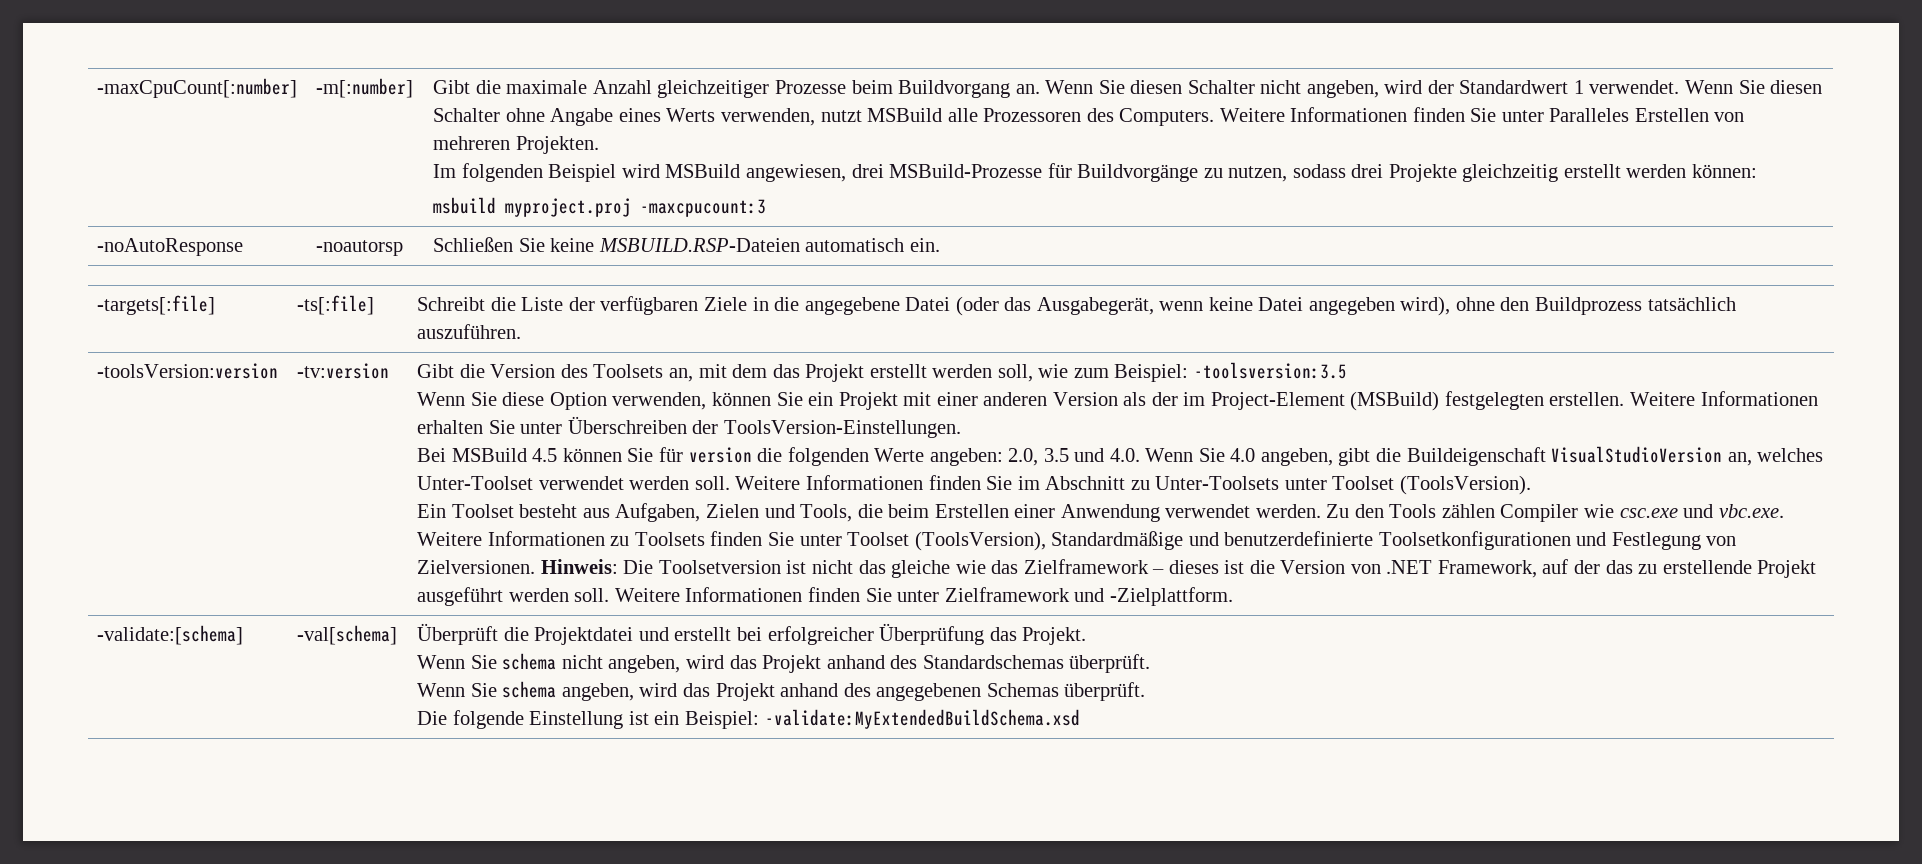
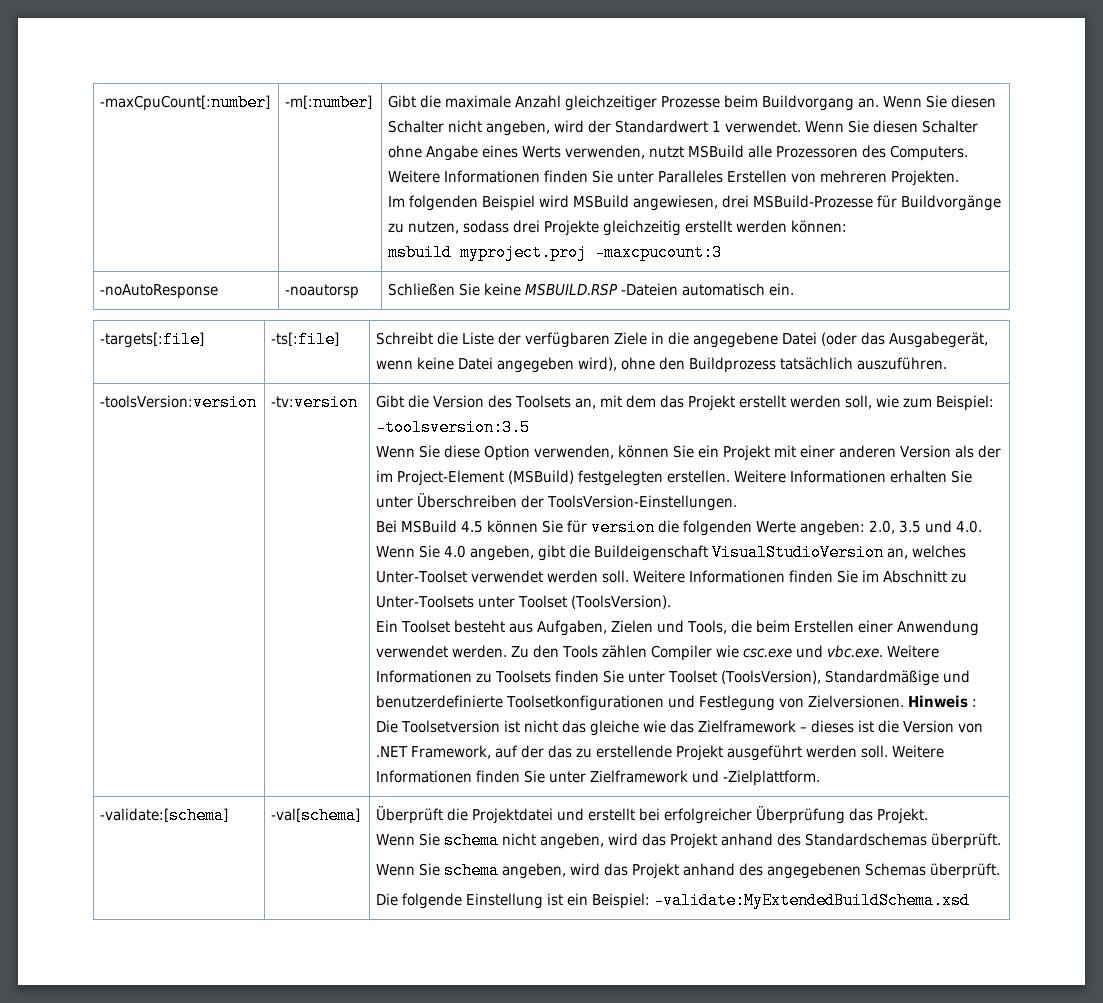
- -noAutoResponse | -noautorsp | Schließen Sie keine MSBUILD.RSP-Dateien automatisch ein.
+ -noAutoResponse | -noautorsp | Schließen Sie keine MSBUILD.RSP -Dateien automatisch ein.
- Hinweis: Die Toolsetversion ist nicht das gleiche wie das Zielframework – dieses ist die Version von .NET Framework, auf der das zu erstellende Projekt ausgeführt werden soll.
+ Hinweis : Die Toolsetversion ist nicht das gleiche wie das Zielframework – dieses ist die Version von .NET Framework, auf der das zu erstellende Projekt ausgeführt werden soll.

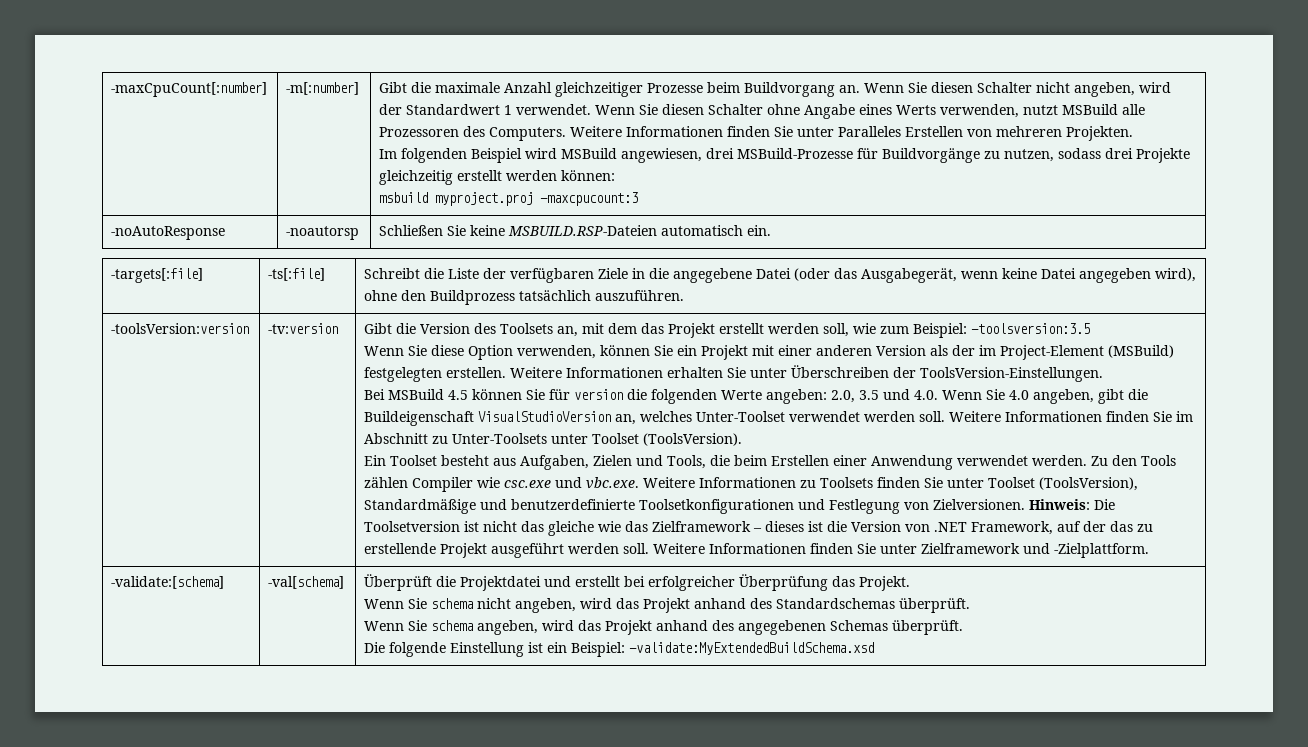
- -noAutoResponse | -noautorsp | Schließen Sie keine MSBUILD.RSP -Dateien automatisch ein.
+ -noAutoResponse | -noautorsp | Schließen Sie keine MSBUILD.RSP-Dateien automatisch ein.
- Hinweis : Die Toolsetversion ist nicht das gleiche wie das Zielframework – dieses ist die Version von .NET Framework, auf der das zu erstellende Projekt ausgeführt werden soll.
+ Hinweis: Die Toolsetversion ist nicht das gleiche wie das Zielframework – dieses ist die Version von .NET Framework, auf der das zu erstellende Projekt ausgeführt werden soll.

